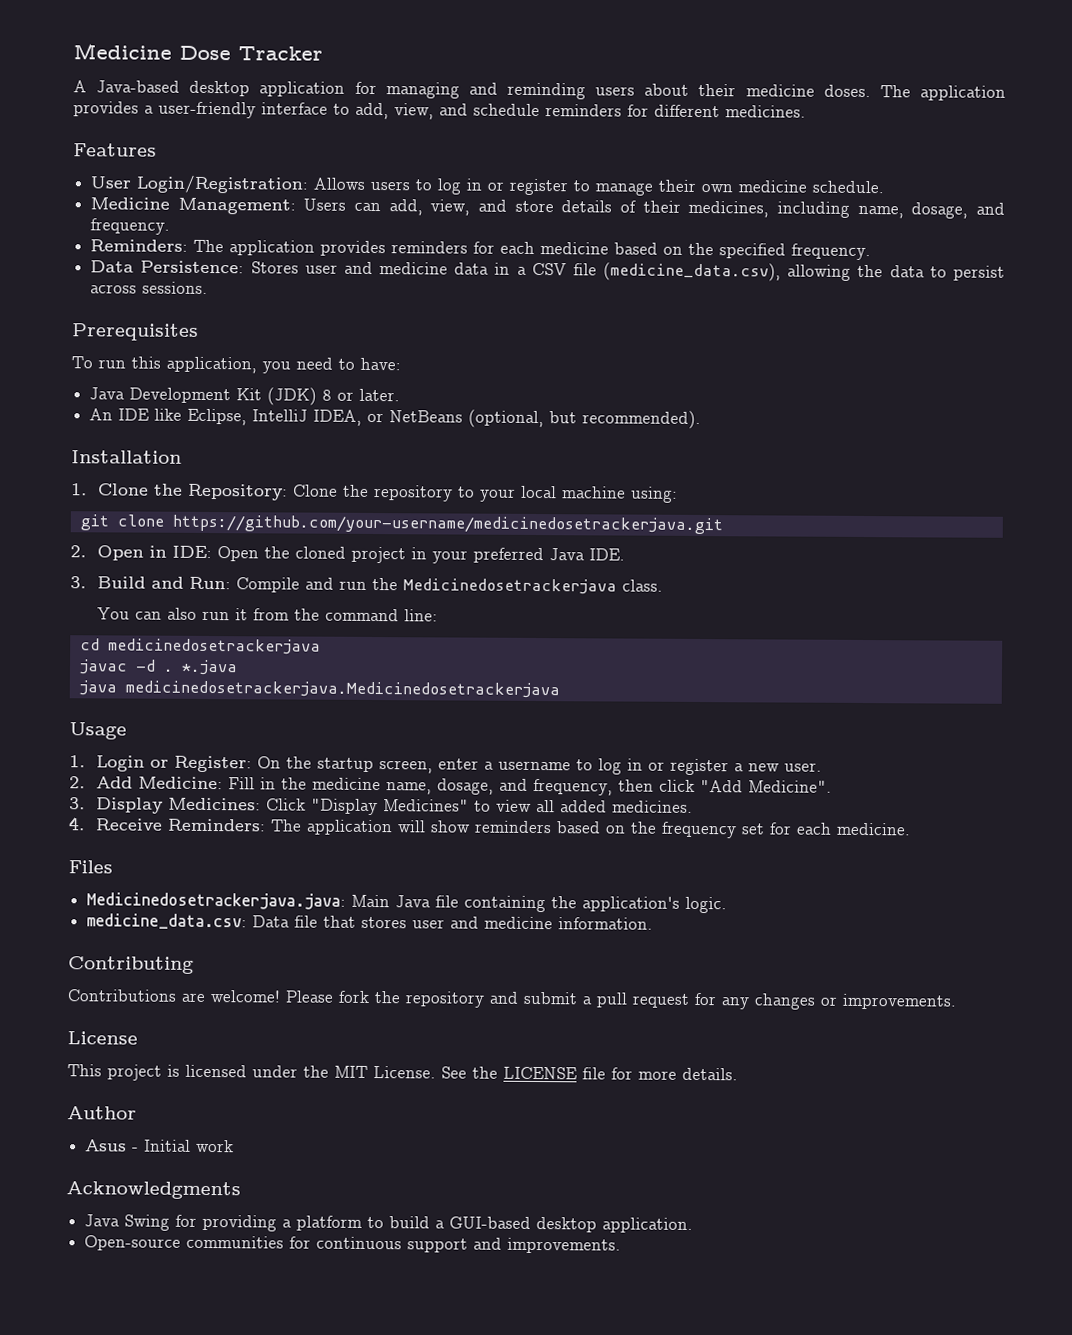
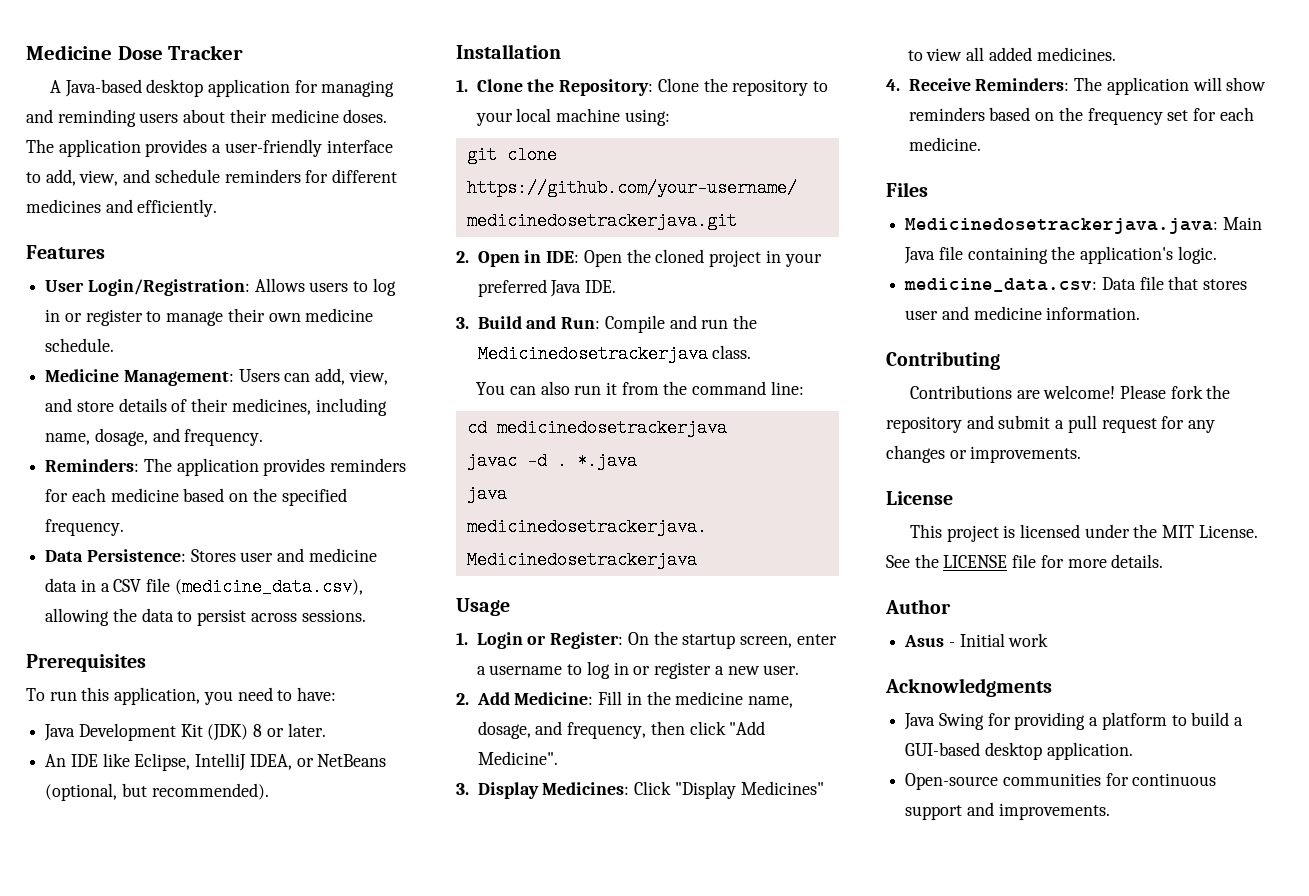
- The application provides a user-friendly interface to add, view, and schedule reminders for different medicines.
+ The application provides a user-friendly interface to add, view, and schedule reminders for different medicines and efficiently.

